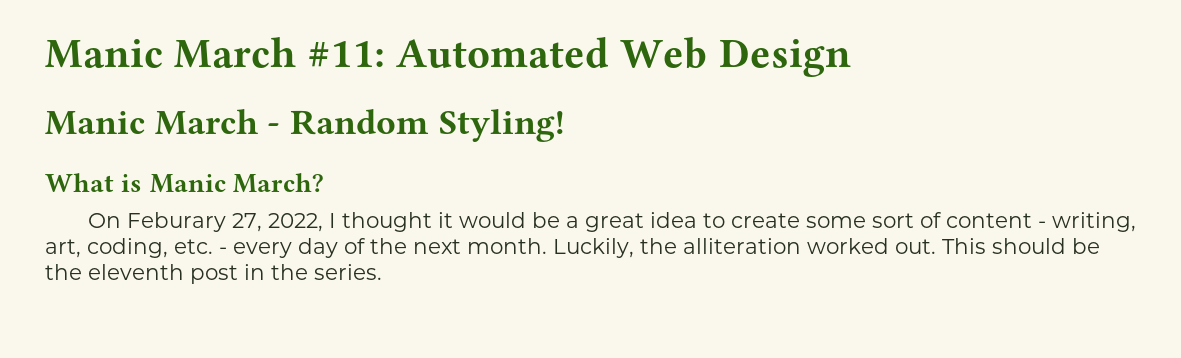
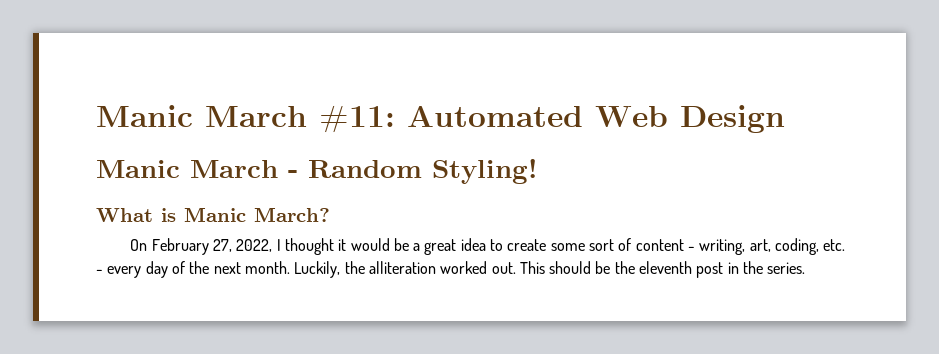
- On Feburary 27, 2022, I thought it would be a great idea to create some sort of content - writing, art, coding, etc. - every day of the next month.
+ On February 27, 2022, I thought it would be a great idea to create some sort of content - writing, art, coding, etc. - every day of the next month.

